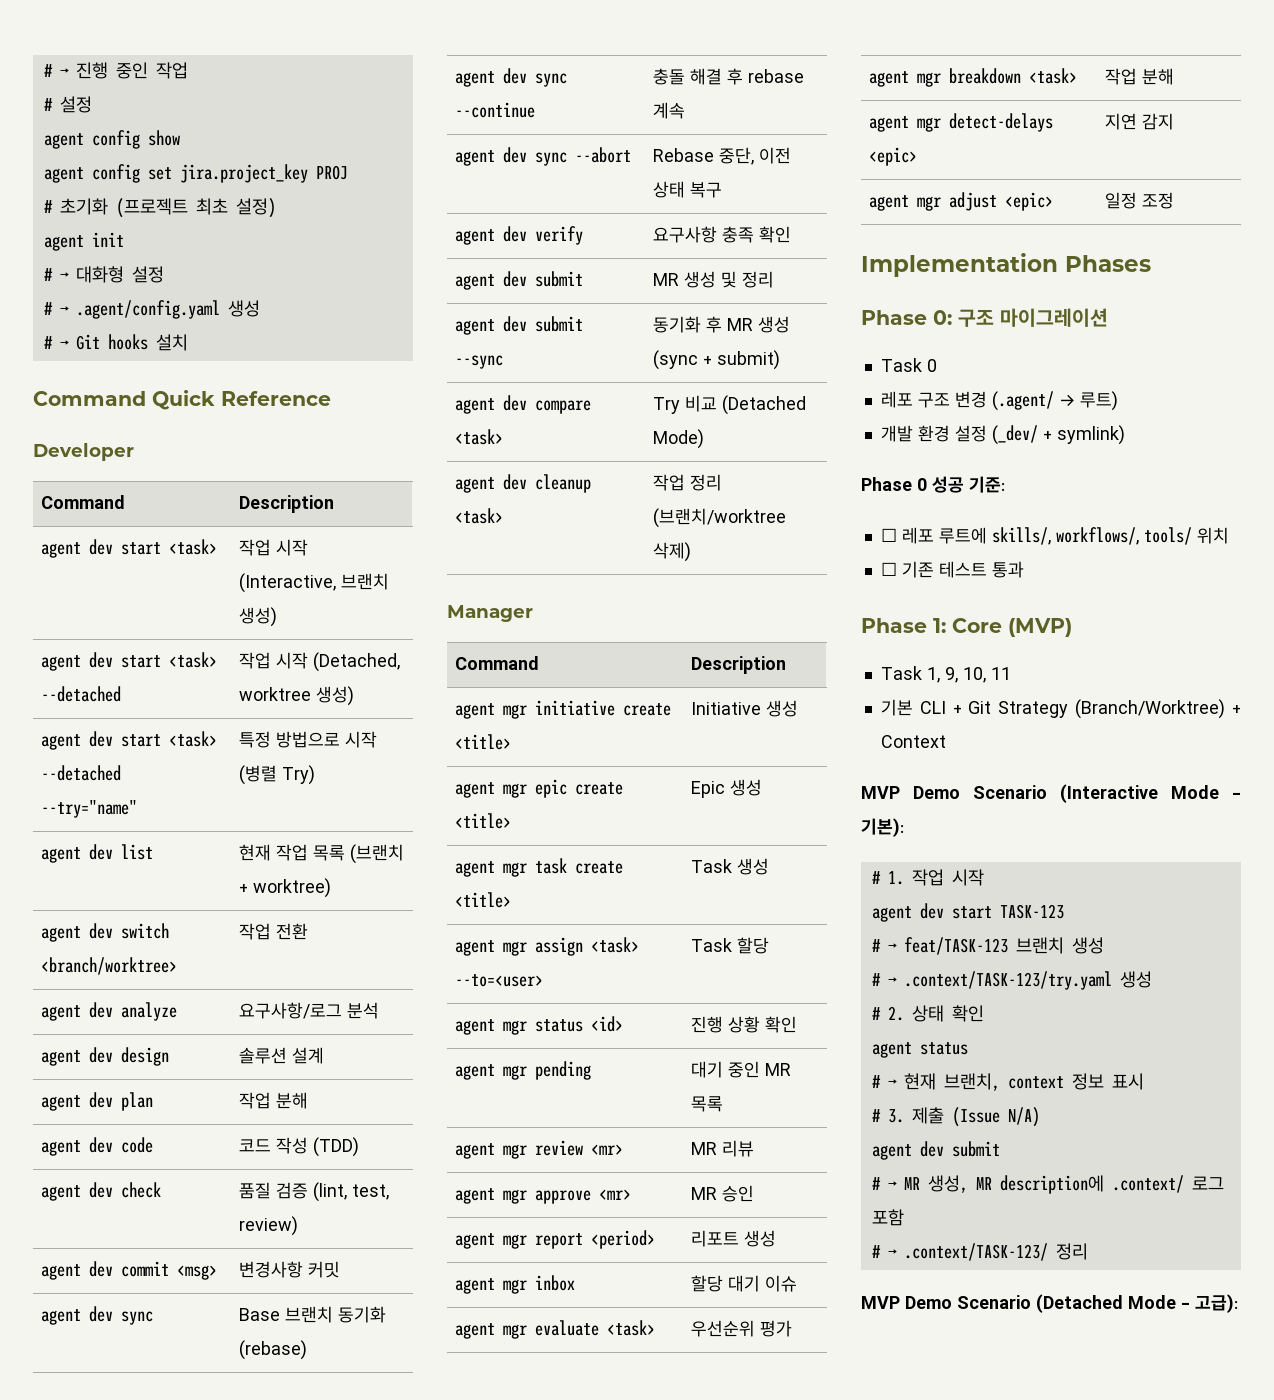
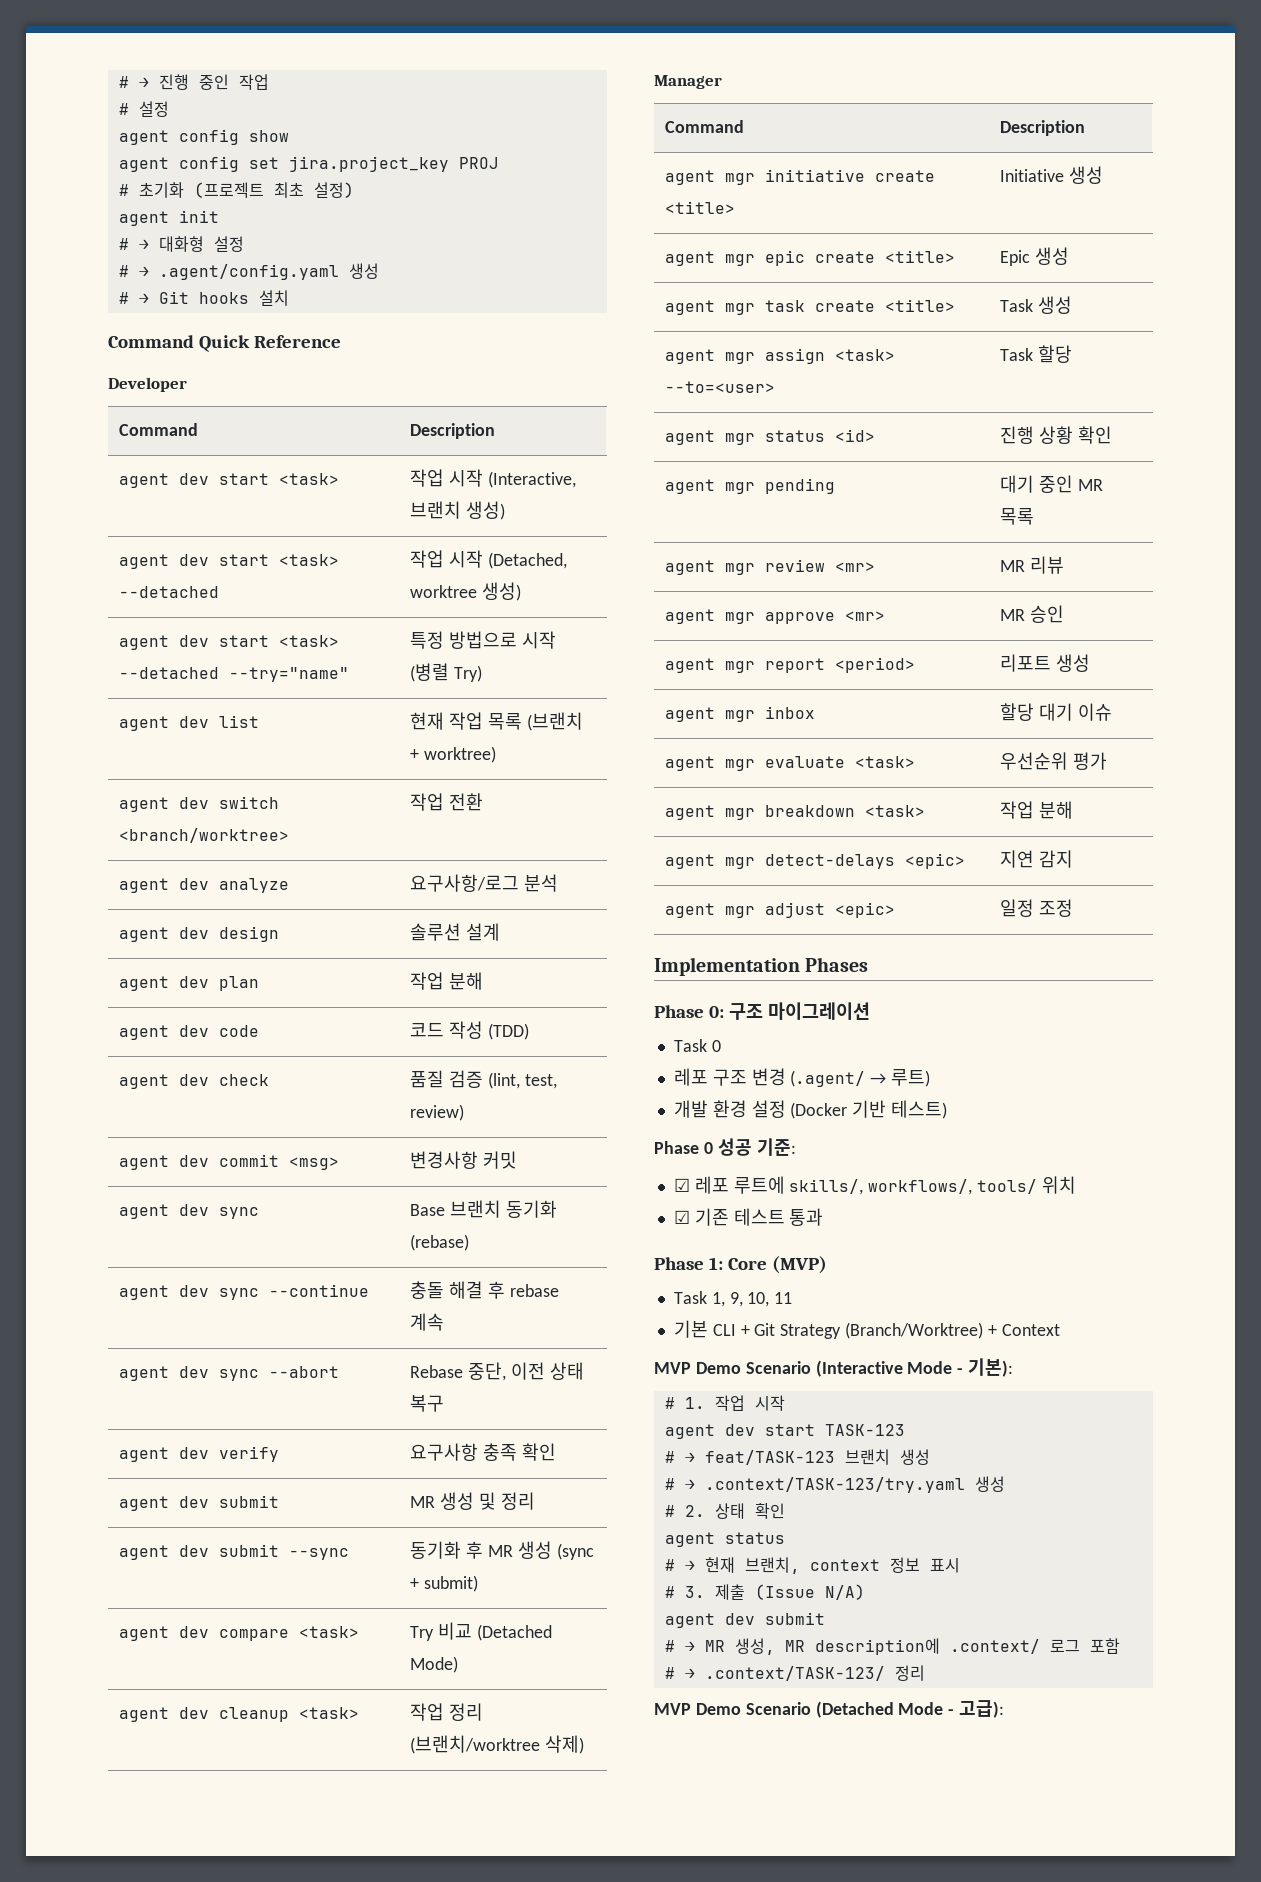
- 개발 환경 설정 (_dev/ + symlink)
+ 개발 환경 설정 (Docker 기반 테스트)
- ☐ 레포 루트에 skills/, workflows/, tools/ 위치
+ ☑ 레포 루트에 skills/, workflows/, tools/ 위치
- ☐ 기존 테스트 통과
+ ☑ 기존 테스트 통과

